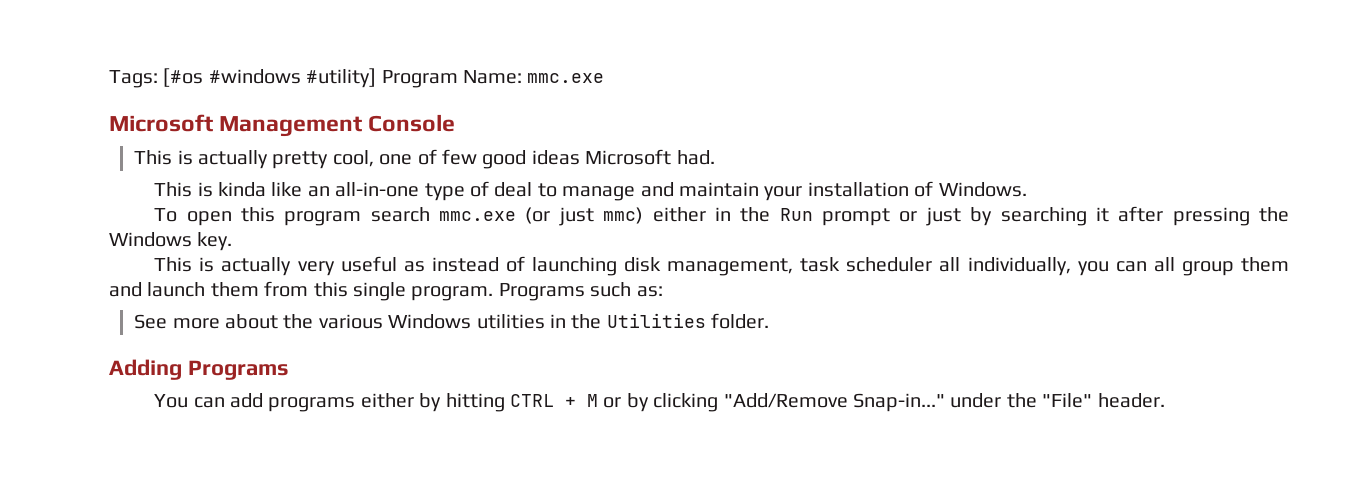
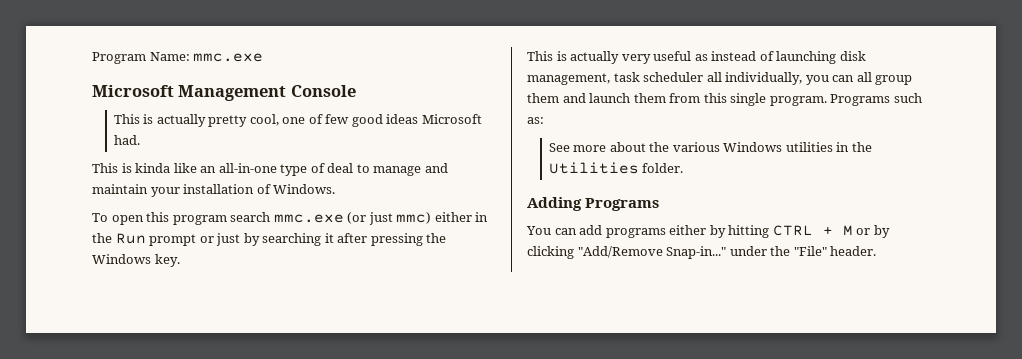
- Tags: [#os #windows #utility] Program Name: mmc.exe
+ Program Name: mmc.exe

